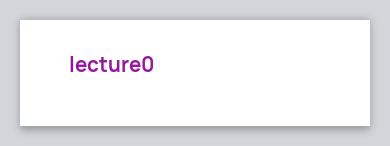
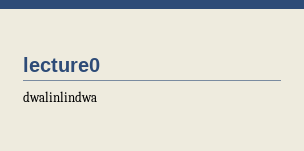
+ dwalinlindwa

